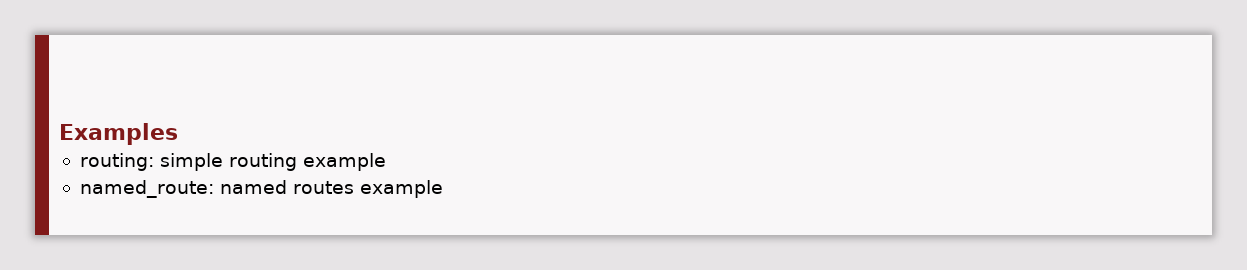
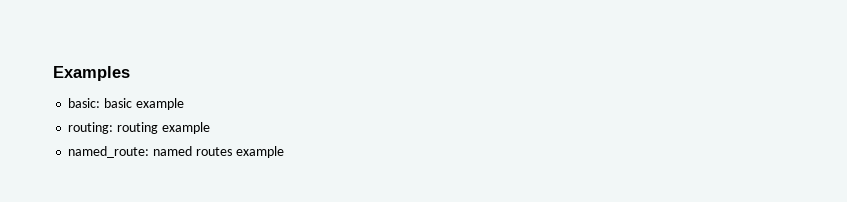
+ basic: basic example
- routing: simple routing example
+ routing: routing example

